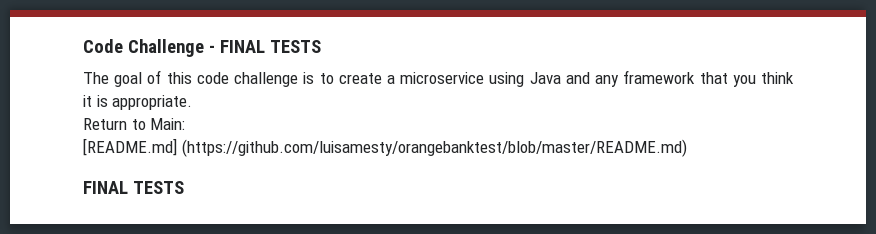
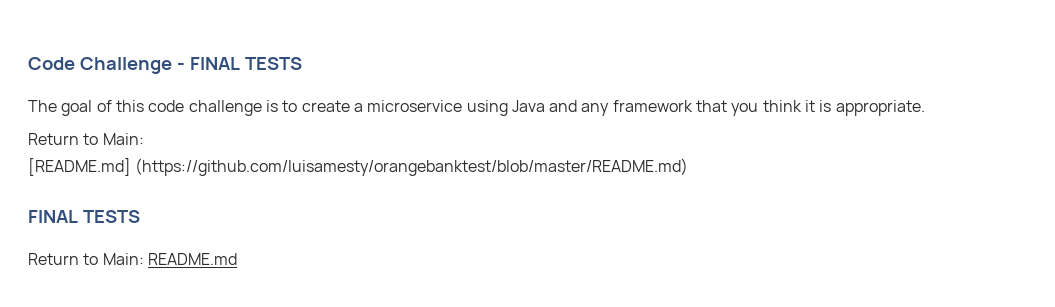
+ Return to Main: README.md

